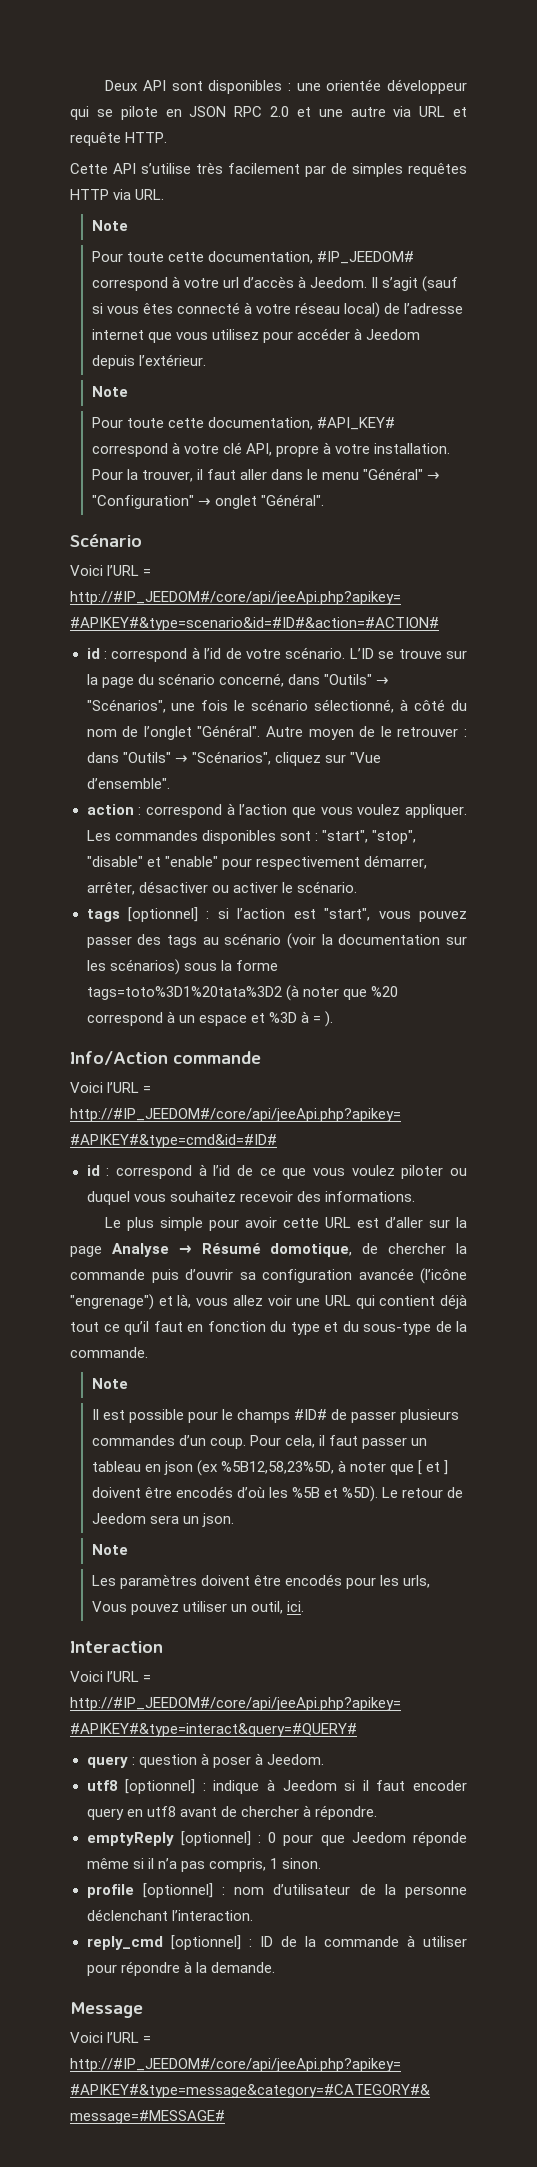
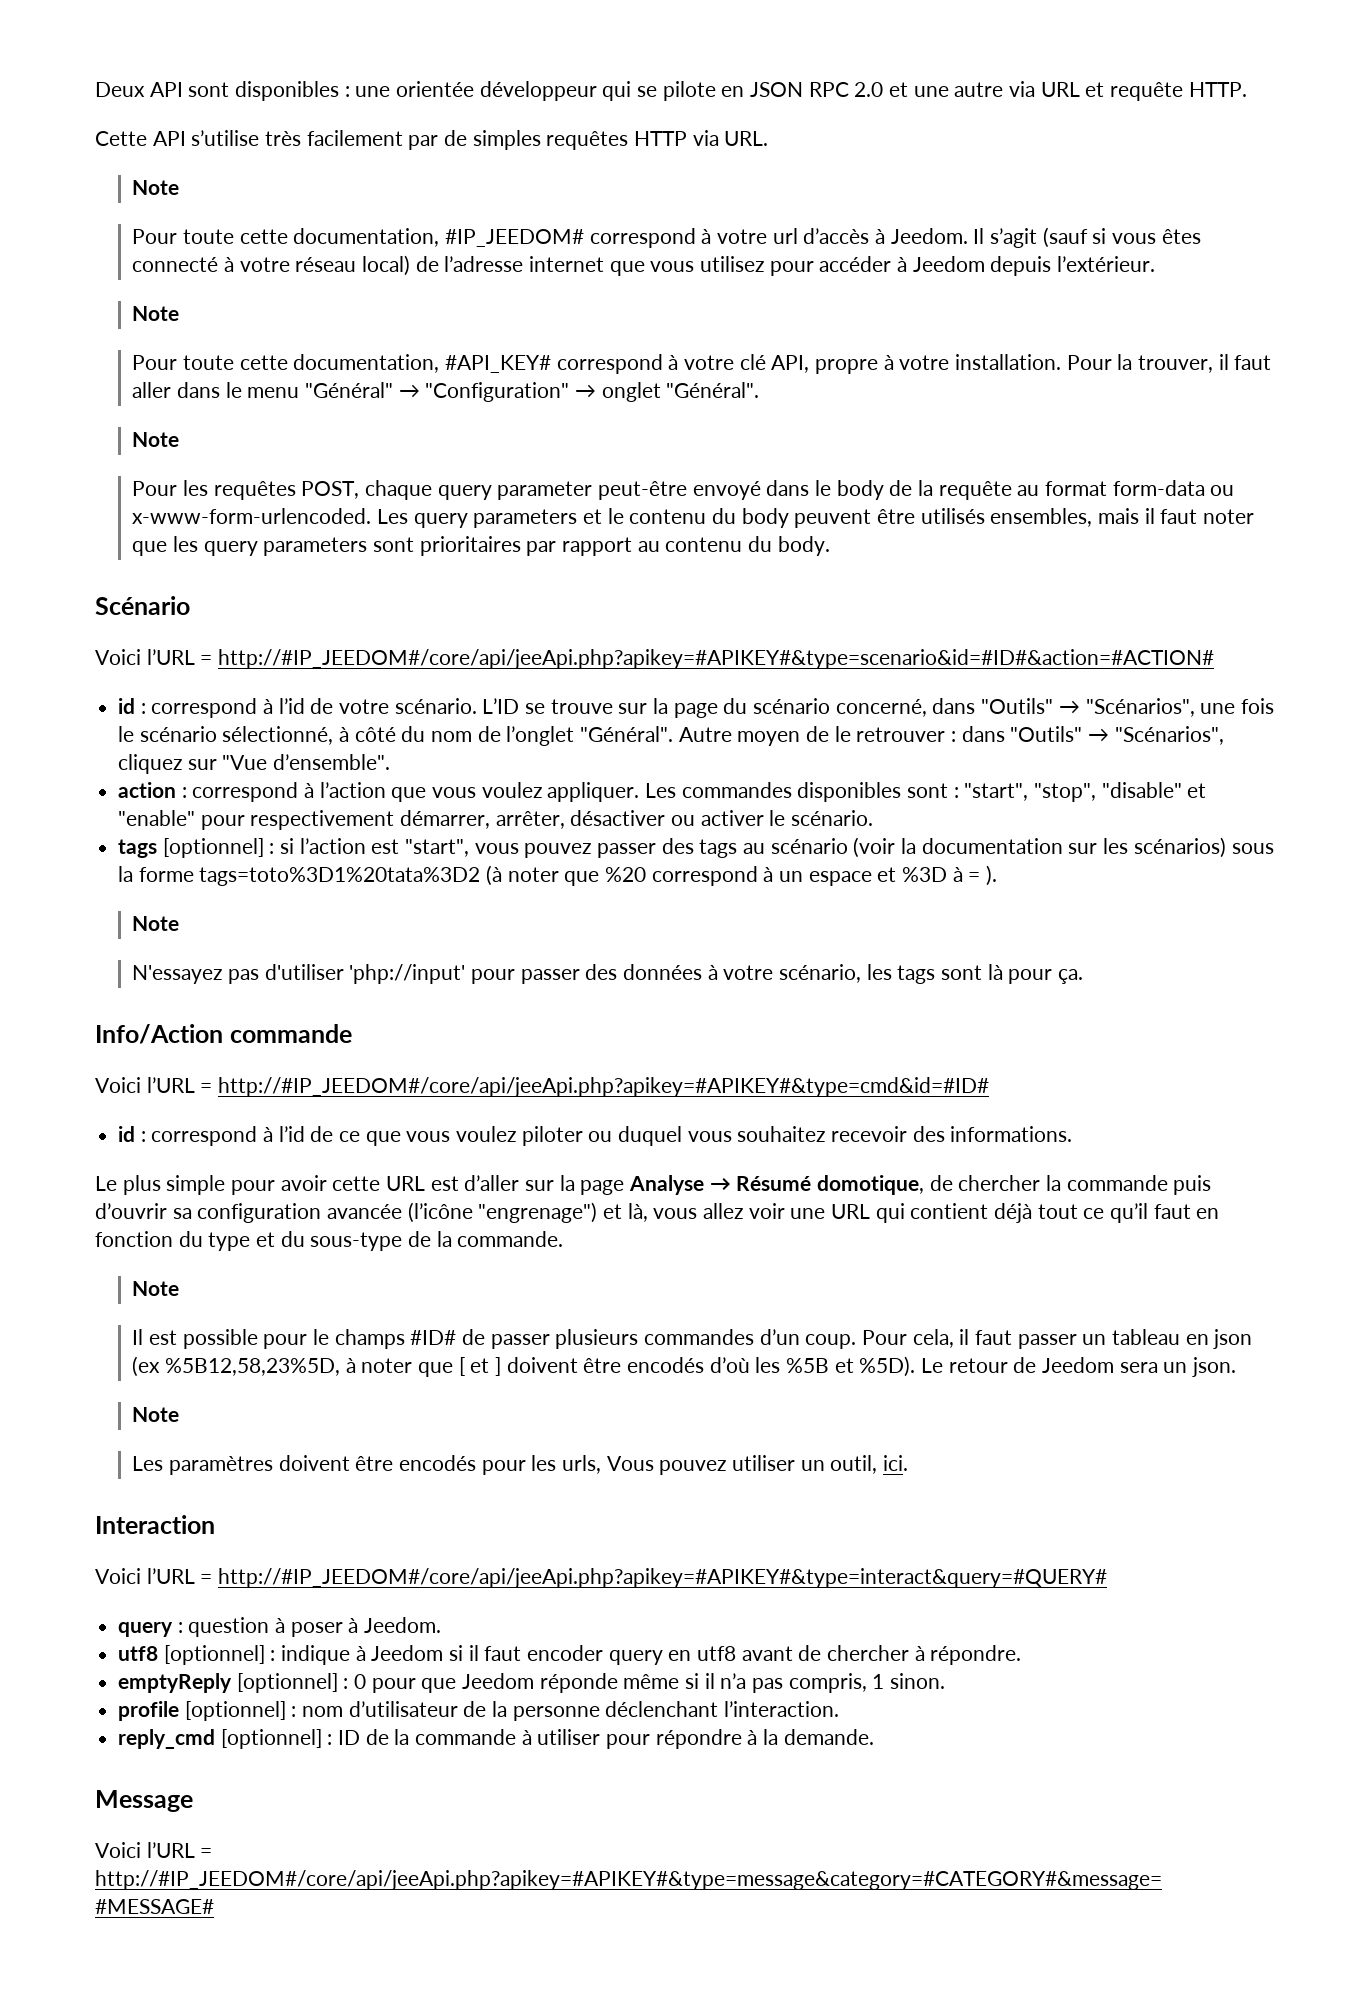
  Pour la trouver, il faut aller dans le menu "Général" → "Configuration" → onglet "Général".
+ Note
+ Pour les requêtes POST, chaque query parameter peut-être envoyé dans le body de la requête au format form-data ou x-www-form-urlencoded. Les query parameters et le contenu du body peuvent être utilisés ensembles, mais il faut noter que les query parameters sont prioritaires par rapport au contenu du body.
  tags [optionnel] : si l’action est "start", vous pouvez passer des tags au scénario (voir la documentation sur les scénarios) sous la forme tags=toto%3D1%20tata%3D2 (à noter que %20 correspond à un espace et %3D à = ).
+ Note
+ N'essayez pas d'utiliser 'php://input' pour passer des données à votre scénario, les tags sont là pour ça.

